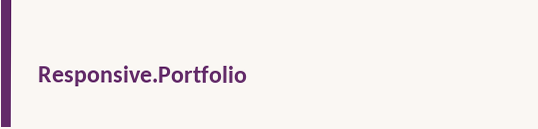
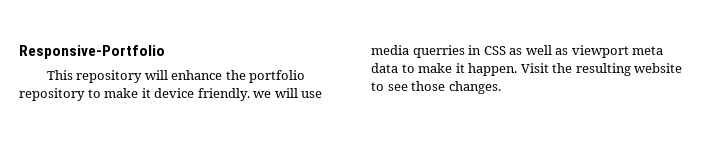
- Responsive.Portfolio
+ Responsive-Portfolio
+ This repository will enhance the portfolio repository to make it device friendly. we will use media querries in CSS as well as viewport meta data to make it happen. Visit the resulting website to see those changes.

